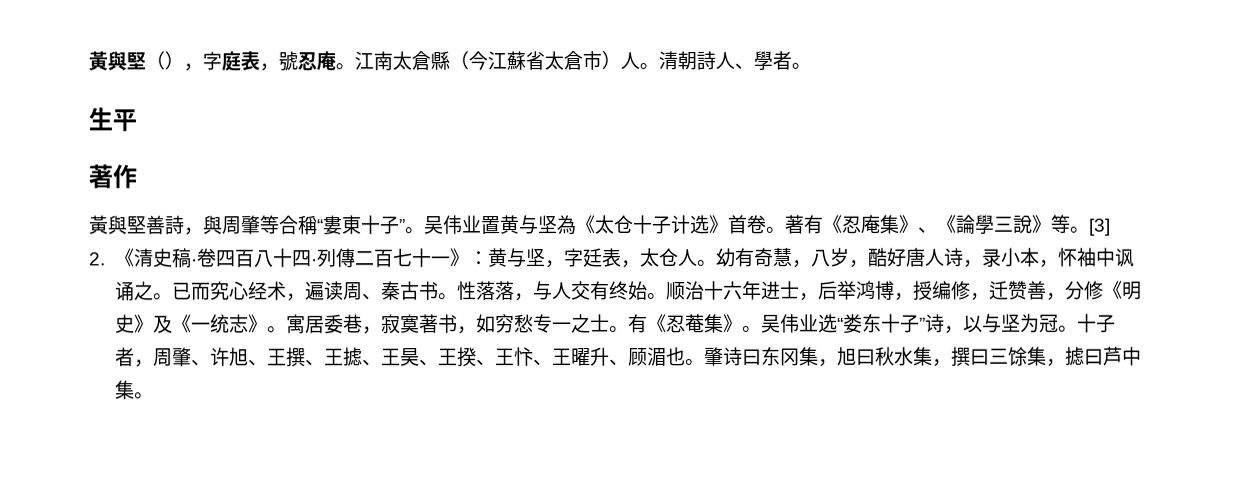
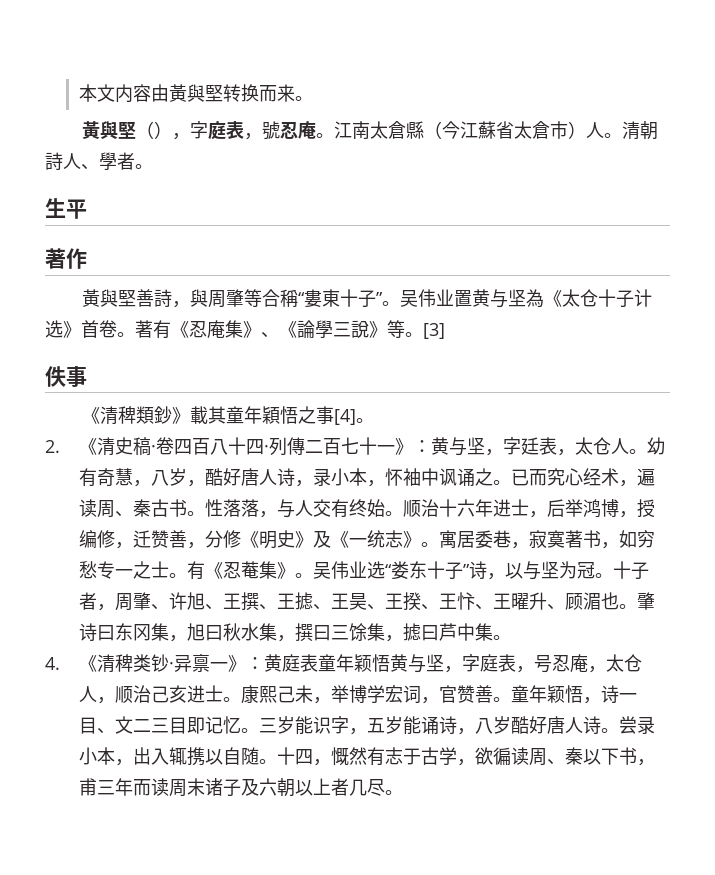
+ 本文内容由黃與堅转换而来。
+ 佚事
+ 《清稗類鈔》載其童年穎悟之事[4]。
+ 4.《清稗类钞·异禀一》：黄庭表童年颖悟黄与坚，字庭表，号忍庵，太仓人，顺治己亥进士。康熙己未，举博学宏词，官赞善。童年颖悟，诗一目、文二三目即记忆。三岁能识字，五岁能诵诗，八岁酷好唐人诗。尝录小本，出入辄携以自随。十四，慨然有志于古学，欲徧读周、秦以下书，甫三年而读周末诸子及六朝以上者几尽。

